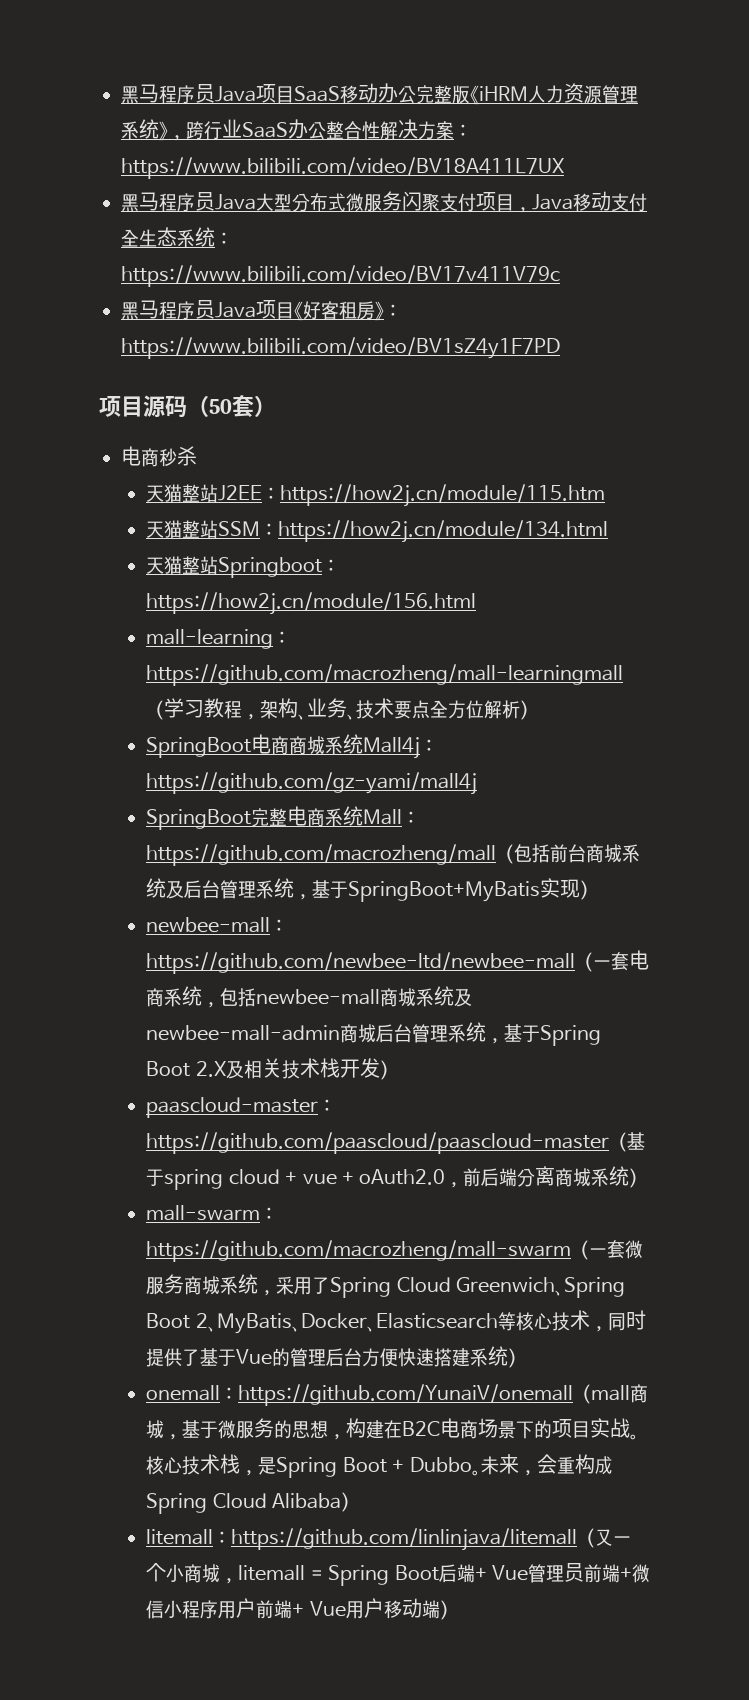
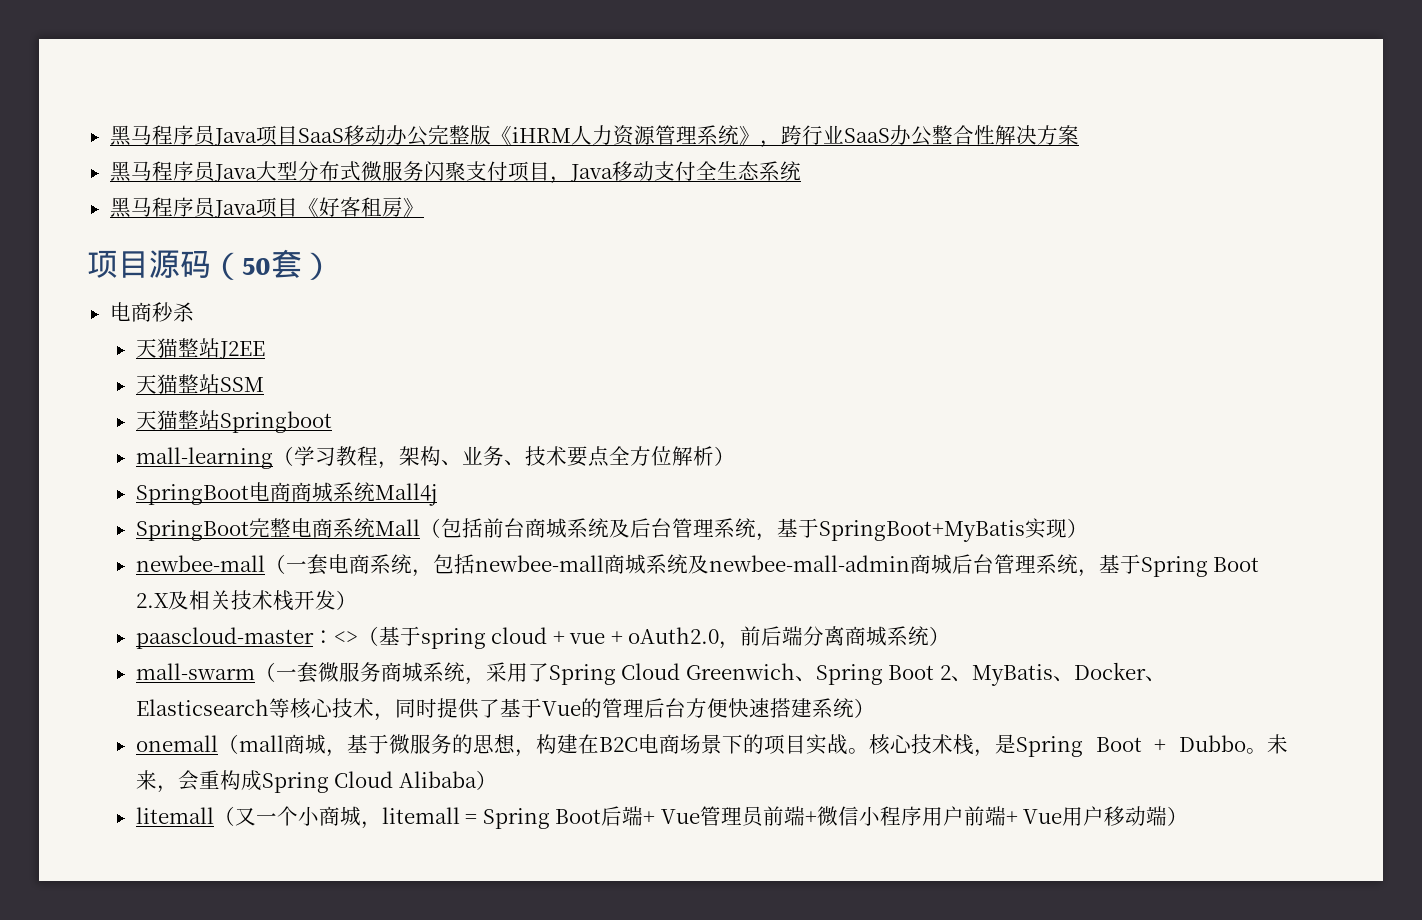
- 黑马程序员Java项目SaaS移动办公完整版《iHRM人力资源管理系统》，跨行业SaaS办公整合性解决方案：https://www.bilibili.com/video/BV18A411L7UX
+ 黑马程序员Java项目SaaS移动办公完整版《iHRM人力资源管理系统》，跨行业SaaS办公整合性解决方案
- 黑马程序员Java大型分布式微服务闪聚支付项目，Java移动支付全生态系统：https://www.bilibili.com/video/BV17v411V79c
+ 黑马程序员Java大型分布式微服务闪聚支付项目，Java移动支付全生态系统
- 黑马程序员Java项目《好客租房》：https://www.bilibili.com/video/BV1sZ4y1F7PD
+ 黑马程序员Java项目《好客租房》
- 天猫整站J2EE：https://how2j.cn/module/115.htm
+ 天猫整站J2EE
- 天猫整站SSM：https://how2j.cn/module/134.html
+ 天猫整站SSM
- 天猫整站Springboot：https://how2j.cn/module/156.html
+ 天猫整站Springboot
- mall-learning：https://github.com/macrozheng/mall-learningmall（学习教程，架构、业务、技术要点全方位解析）
+ mall-learning（学习教程，架构、业务、技术要点全方位解析）
- SpringBoot电商商城系统Mall4j：https://github.com/gz-yami/mall4j
+ SpringBoot电商商城系统Mall4j
- SpringBoot完整电商系统Mall：https://github.com/macrozheng/mall（包括前台商城系统及后台管理系统，基于SpringBoot+MyBatis实现）
+ SpringBoot完整电商系统Mall（包括前台商城系统及后台管理系统，基于SpringBoot+MyBatis实现）
- newbee-mall：https://github.com/newbee-ltd/newbee-mall（一套电商系统，包括newbee-mall商城系统及newbee-mall-admin商城后台管理系统，基于Spring Boot 2.X及相关技术栈开发）
+ newbee-mall（一套电商系统，包括newbee-mall商城系统及newbee-mall-admin商城后台管理系统，基于Spring Boot 2.X及相关技术栈开发）
- paascloud-master：https://github.com/paascloud/paascloud-master（基于spring cloud + vue + oAuth2.0，前后端分离商城系统）
+ paascloud-master：<>（基于spring cloud + vue + oAuth2.0，前后端分离商城系统）
- mall-swarm：https://github.com/macrozheng/mall-swarm（一套微服务商城系统，采用了Spring Cloud Greenwich、Spring Boot 2、MyBatis、Docker、Elasticsearch等核心技术，同时提供了基于Vue的管理后台方便快速搭建系统）
+ mall-swarm（一套微服务商城系统，采用了Spring Cloud Greenwich、Spring Boot 2、MyBatis、Docker、Elasticsearch等核心技术，同时提供了基于Vue的管理后台方便快速搭建系统）
- onemall：https://github.com/YunaiV/onemall（mall商城，基于微服务的思想，构建在B2C电商场景下的项目实战。
+ onemall（mall商城，基于微服务的思想，构建在B2C电商场景下的项目实战。
- litemall：https://github.com/linlinjava/litemall（又一个小商城，litemall = Spring Boot后端+ Vue管理员前端+微信小程序用户前端+ Vue用户移动端）
+ litemall（又一个小商城，litemall = Spring Boot后端+ Vue管理员前端+微信小程序用户前端+ Vue用户移动端）

